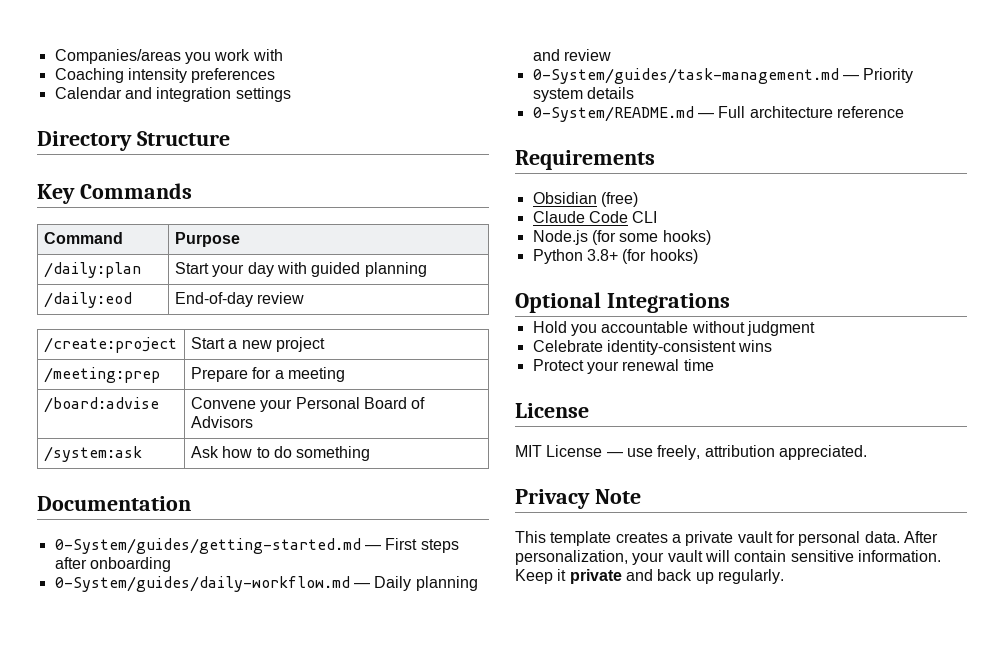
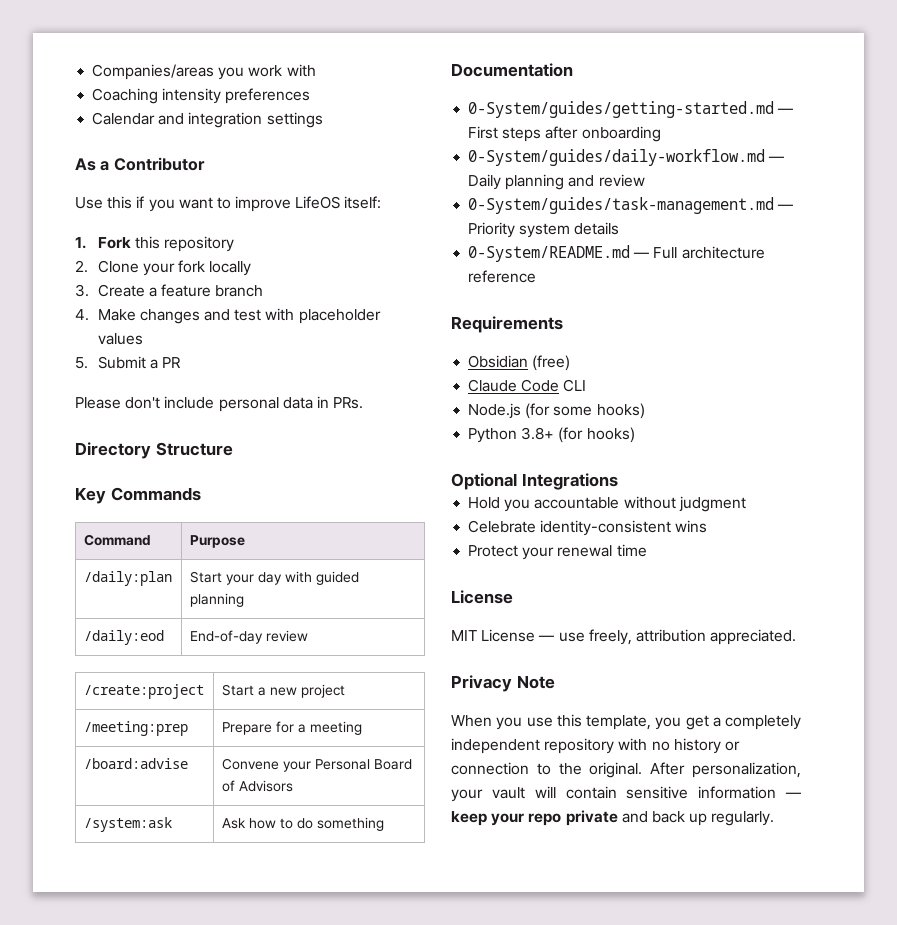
+ As a Contributor
+ Use this if you want to improve LifeOS itself:
+ 1. Fork this repository
+ 2. Clone your fork locally
+ 3. Create a feature branch
+ 4. Make changes and test with placeholder values
+ 5. Submit a PR
+ Please don't include personal data in PRs.
- This template creates a private vault for personal data.
+ When you use this template, you get a completely independent repository with no history or connection to the original.
- After personalization, your vault will contain sensitive information. Keep it private and back up regularly.
+ After personalization, your vault will contain sensitive information — keep your repo private and back up regularly.

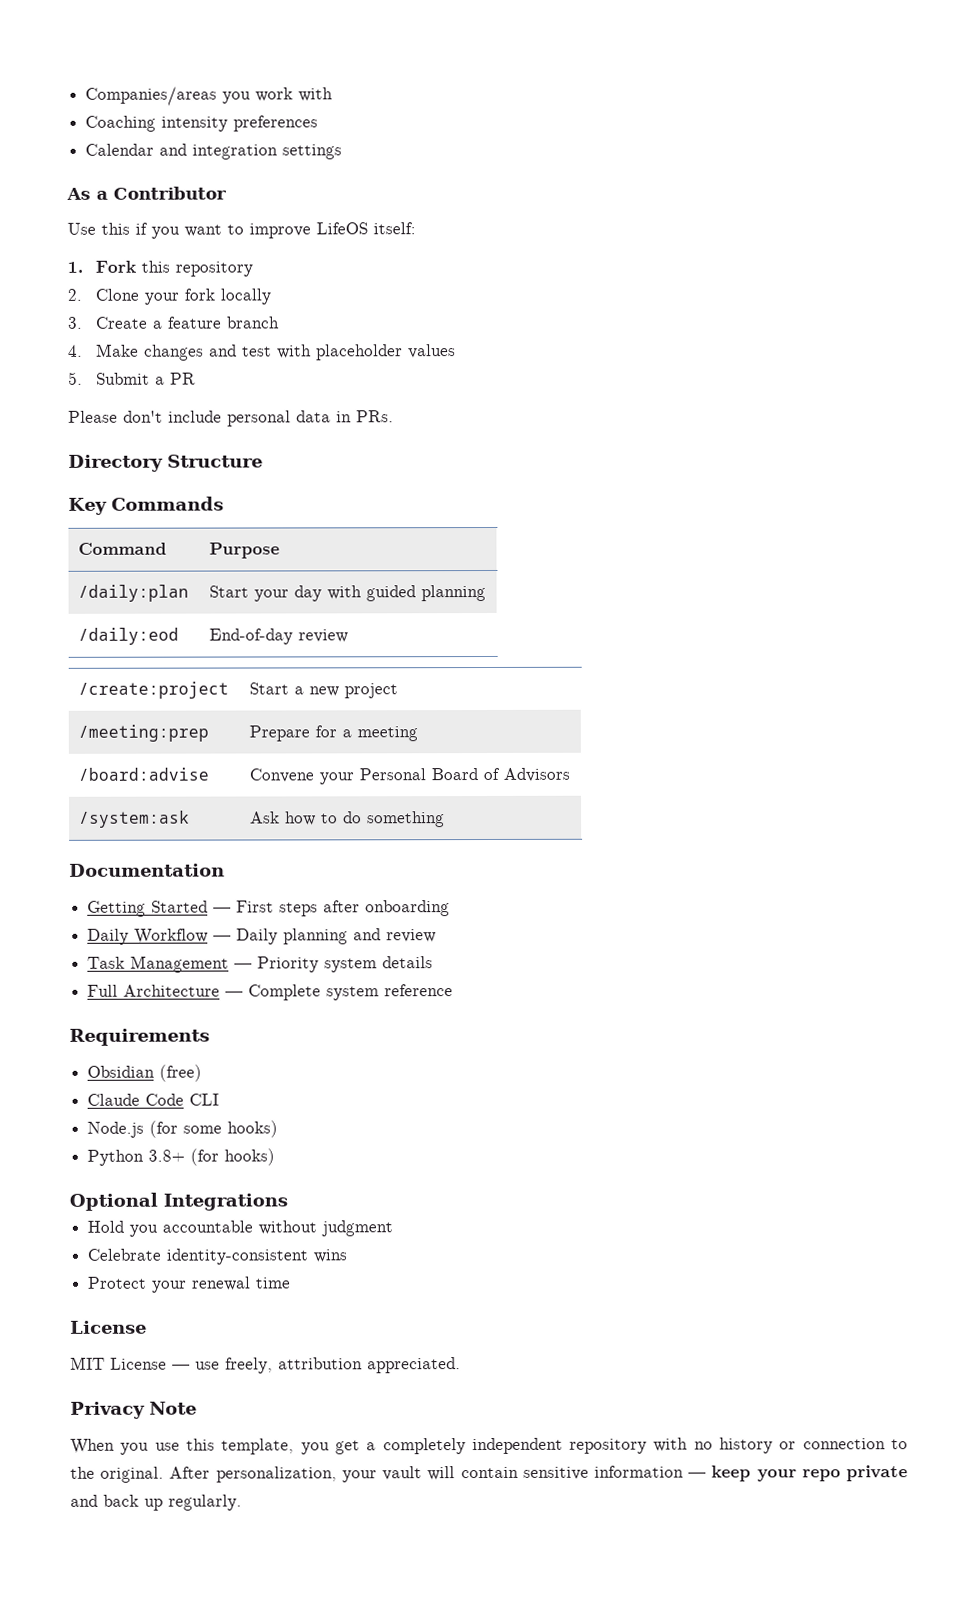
- 0-System/guides/getting-started.md — First steps after onboarding
+ Getting Started — First steps after onboarding
- 0-System/guides/daily-workflow.md — Daily planning and review
+ Daily Workflow — Daily planning and review
- 0-System/guides/task-management.md — Priority system details
+ Task Management — Priority system details
- 0-System/README.md — Full architecture reference
+ Full Architecture — Complete system reference

